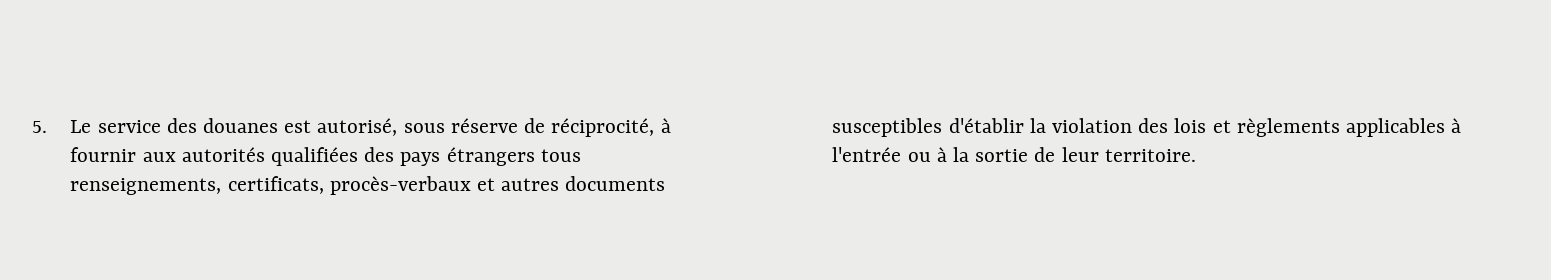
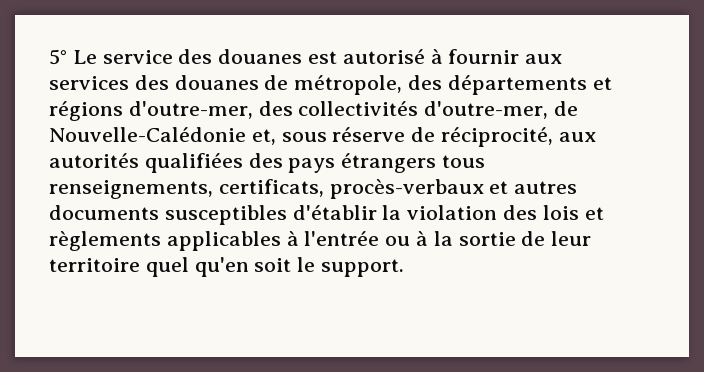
- 5. Le service des douanes est autorisé, sous réserve de réciprocité, à fournir aux autorités qualifiées des pays étrangers tous renseignements, certificats, procès-verbaux et autres documents susceptibles d'établir la violation des lois et règlements applicables à l'entrée ou à la sortie de leur territoire.
+ 5° Le service des douanes est autorisé à fournir aux services des douanes de métropole, des départements et régions d'outre-mer, des collectivités d'outre-mer, de Nouvelle-Calédonie et, sous réserve de réciprocité, aux autorités qualifiées des pays étrangers tous renseignements, certificats, procès-verbaux et autres documents susceptibles d'établir la violation des lois et règlements applicables à l'entrée ou à la sortie de leur territoire quel qu'en soit le support.

